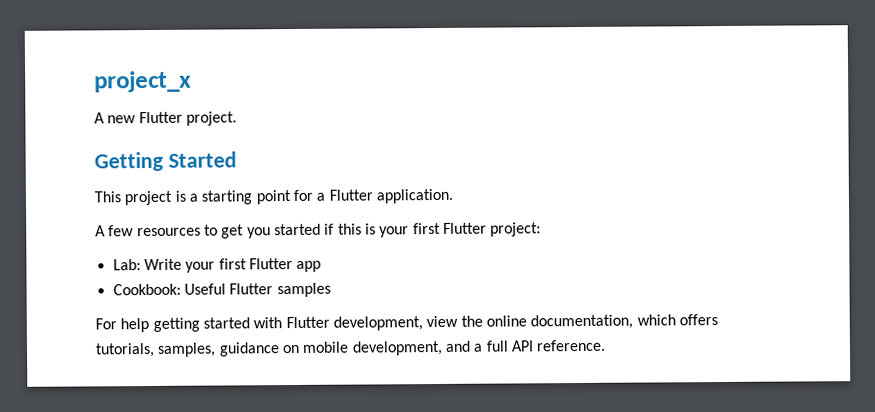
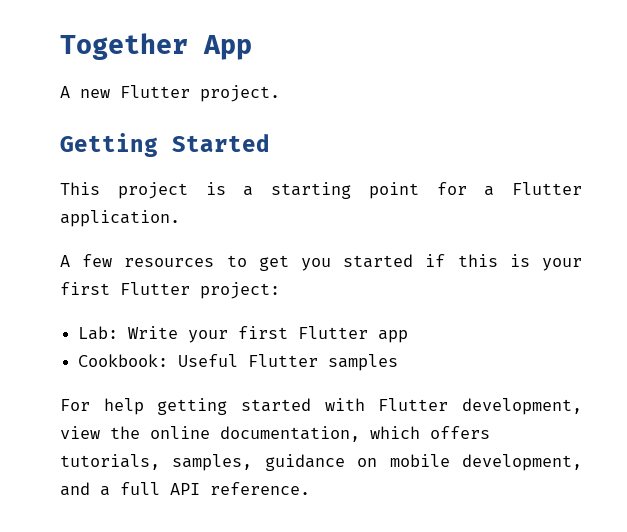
- project_x
+ Together App

